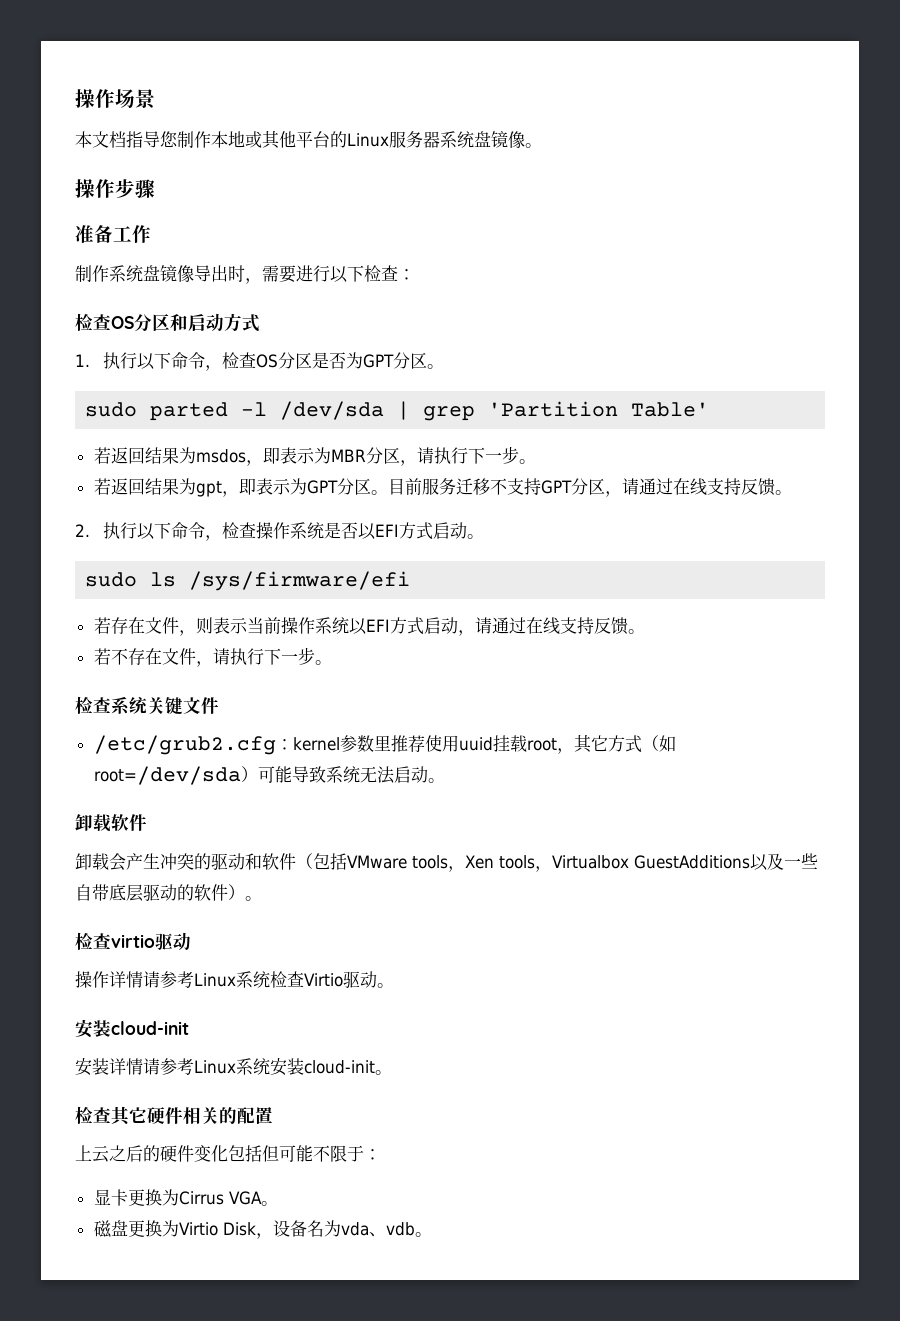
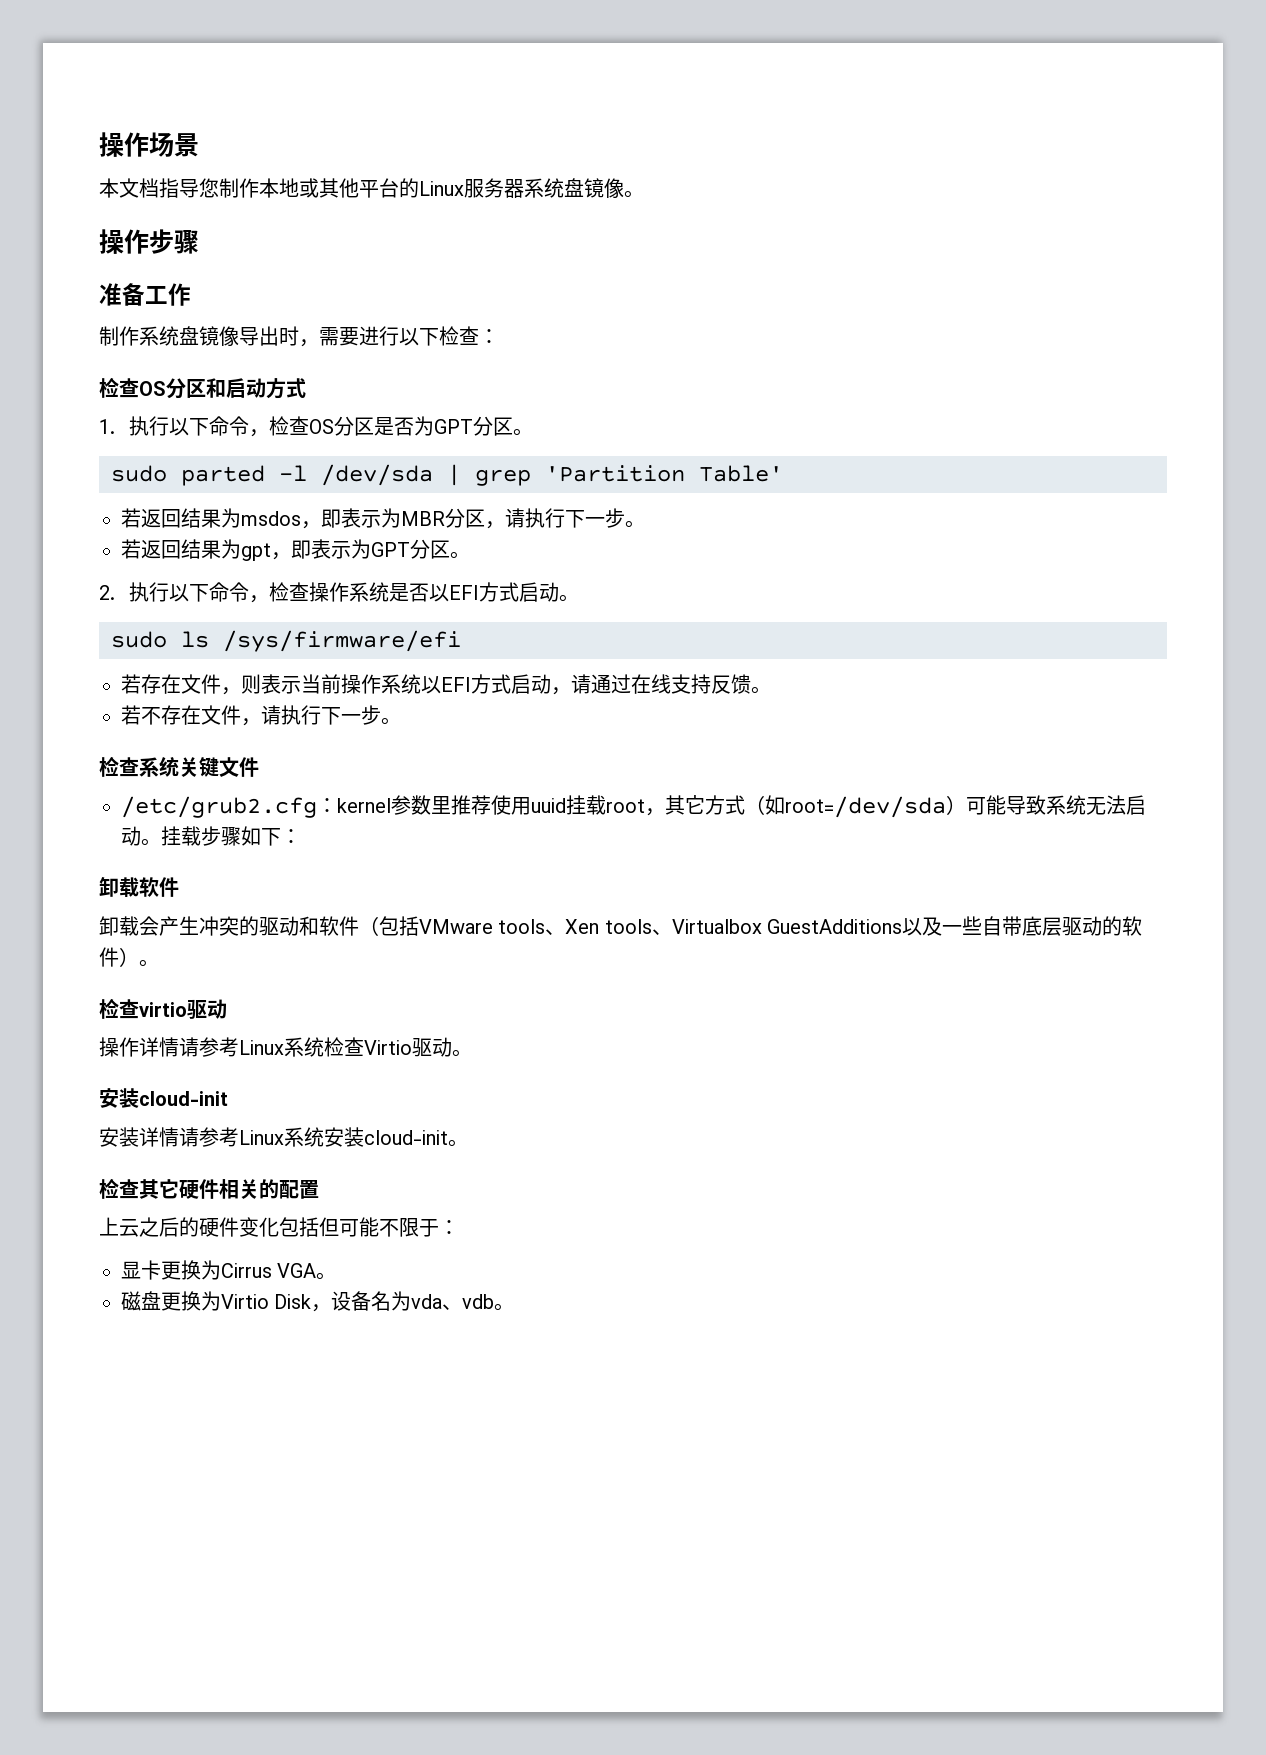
- 目前服务迁移不支持GPT分区，请通过在线支持反馈。
+ 挂载步骤如下：
- 卸载会产生冲突的驱动和软件（包括VMware tools，Xen tools，Virtualbox GuestAdditions以及一些自带底层驱动的软件）。
+ 卸载会产生冲突的驱动和软件（包括VMware tools、Xen tools、Virtualbox GuestAdditions以及一些自带底层驱动的软件）。

